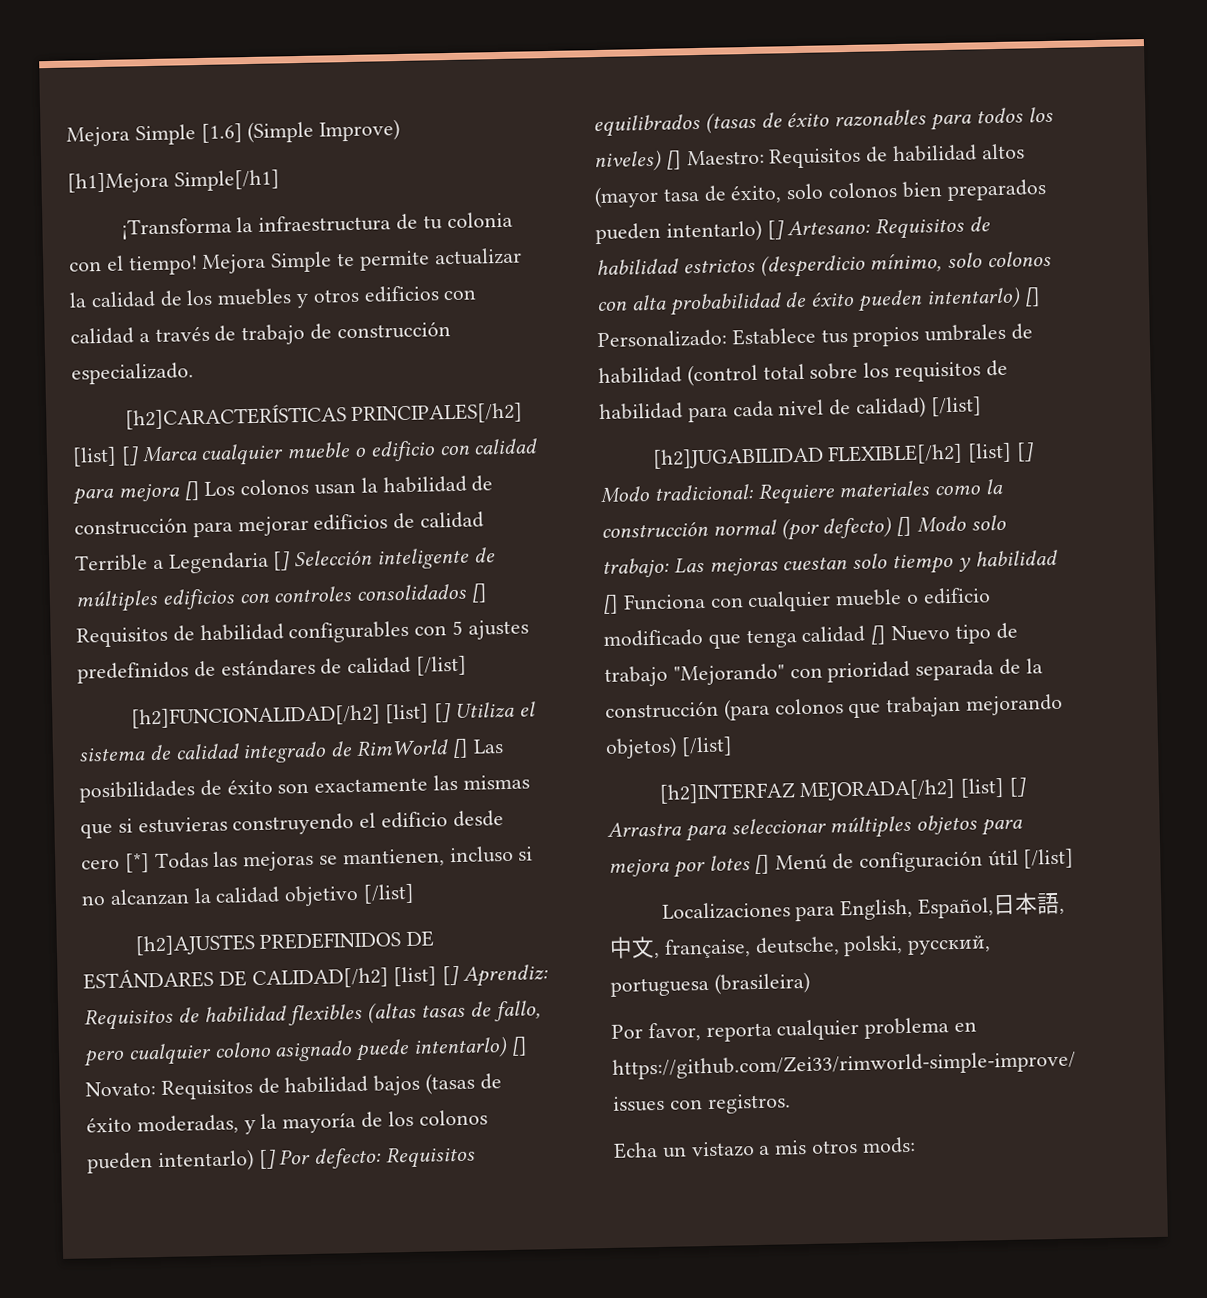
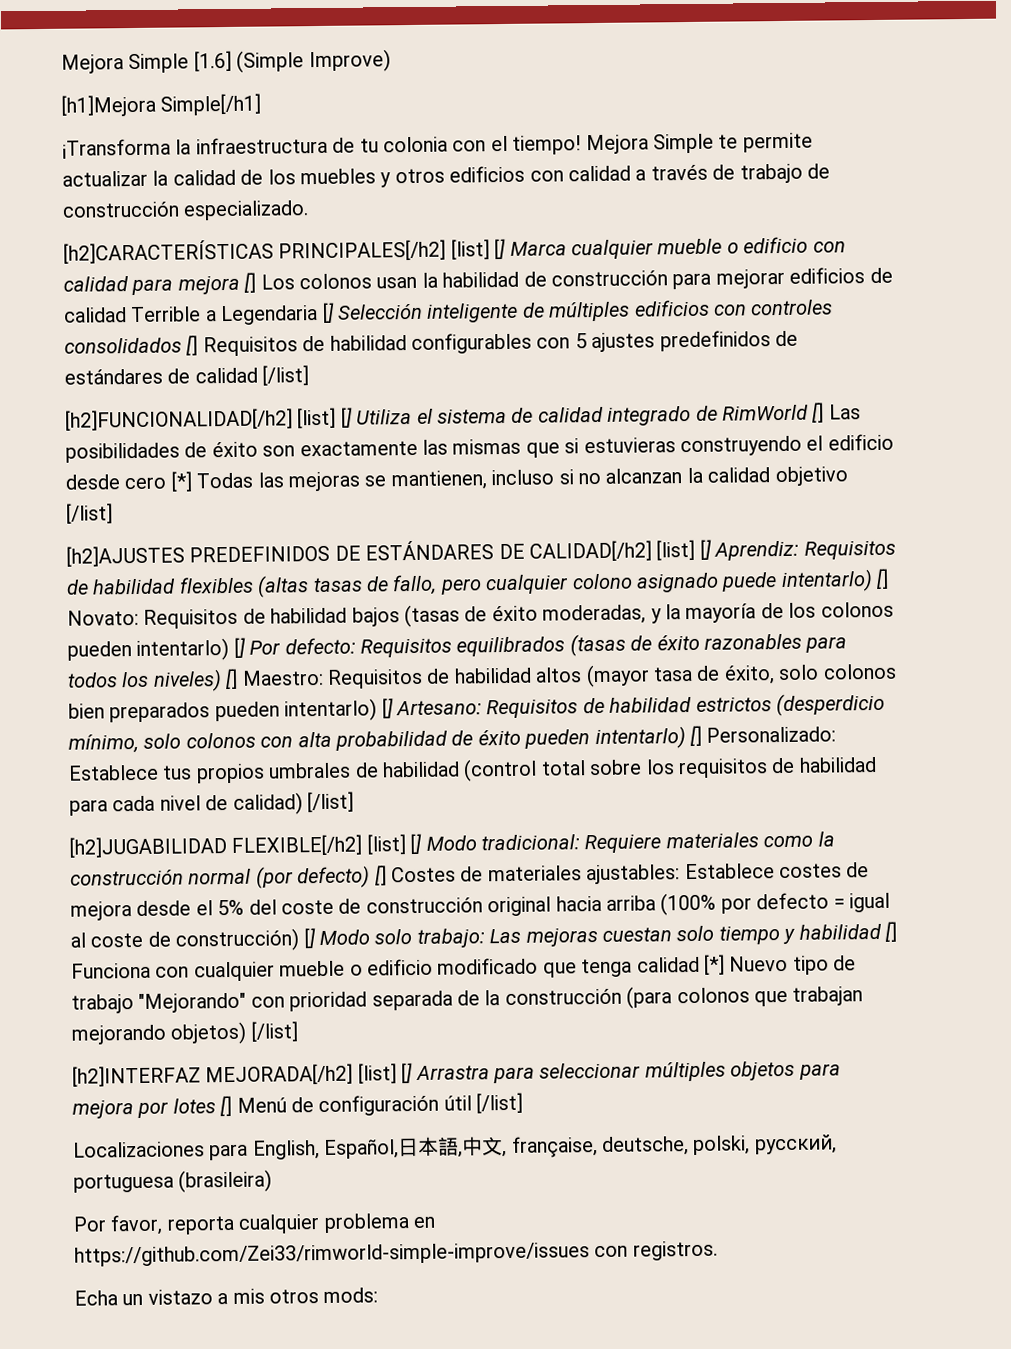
- [h2]JUGABILIDAD FLEXIBLE[/h2] [list] [] Modo tradicional: Requiere materiales como la construcción normal (por defecto) [] Modo solo trabajo: Las mejoras cuestan solo tiempo y habilidad [] Funciona con cualquier mueble o edificio modificado que tenga calidad [] Nuevo tipo de trabajo "Mejorando" con prioridad separada de la construcción (para colonos que trabajan mejorando objetos) [/list]
+ [h2]JUGABILIDAD FLEXIBLE[/h2] [list] [] Modo tradicional: Requiere materiales como la construcción normal (por defecto) [] Costes de materiales ajustables: Establece costes de mejora desde el 5% del coste de construcción original hacia arriba (100% por defecto = igual al coste de construcción) [] Modo solo trabajo: Las mejoras cuestan solo tiempo y habilidad [] Funciona con cualquier mueble o edificio modificado que tenga calidad [*] Nuevo tipo de trabajo "Mejorando" con prioridad separada de la construcción (para colonos que trabajan mejorando objetos) [/list]

